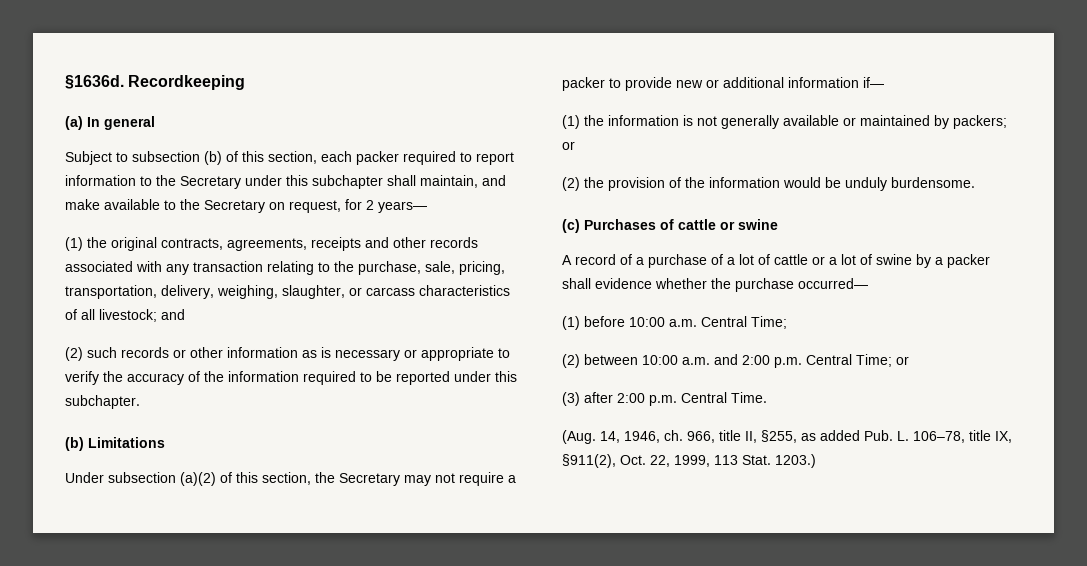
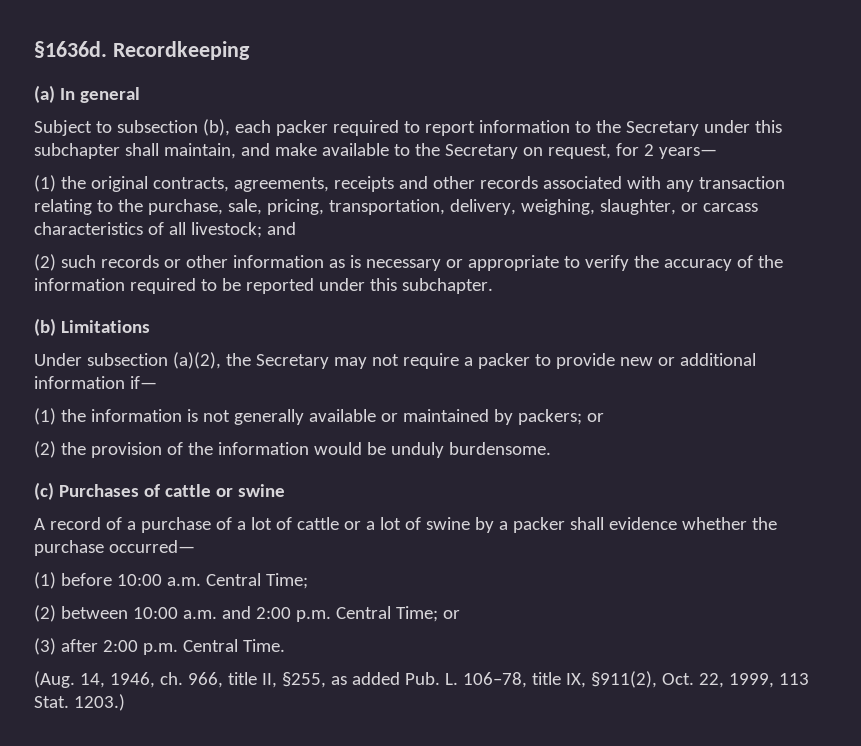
- Subject to subsection (b) of this section, each packer required to report information to the Secretary under this subchapter shall maintain, and make available to the Secretary on request, for 2 years—
+ Subject to subsection (b), each packer required to report information to the Secretary under this subchapter shall maintain, and make available to the Secretary on request, for 2 years—
- Under subsection (a)(2) of this section, the Secretary may not require a packer to provide new or additional information if—
+ Under subsection (a)(2), the Secretary may not require a packer to provide new or additional information if—

